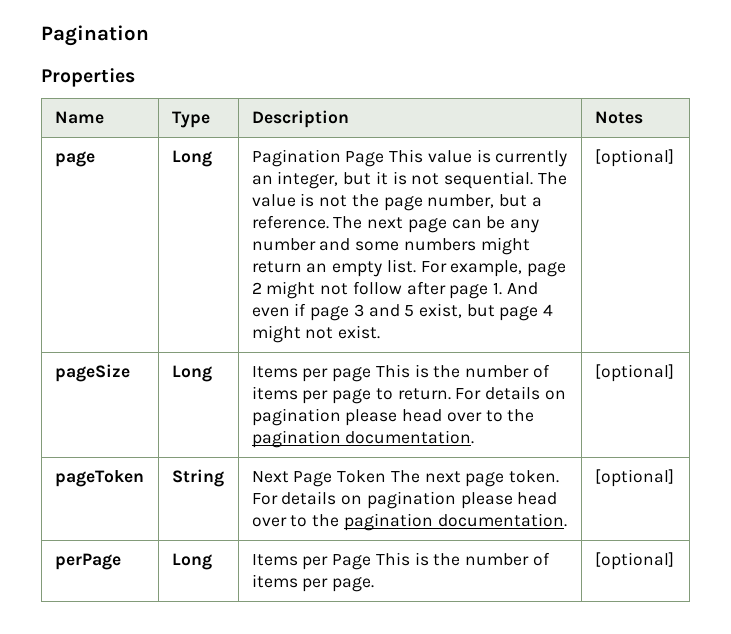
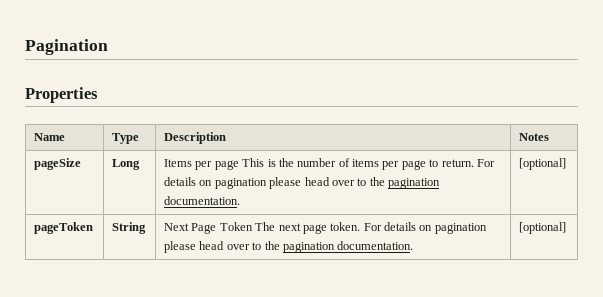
- page | Long | Pagination Page This value is currently an integer, but it is not sequential. The value is not the page number, but a reference. The next page can be any number and some numbers might return an empty list. For example, page 2 might not follow after page 1. And even if page 3 and 5 exist, but page 4 might not exist. | [optional]
- perPage | Long | Items per Page This is the number of items per page. | [optional]

